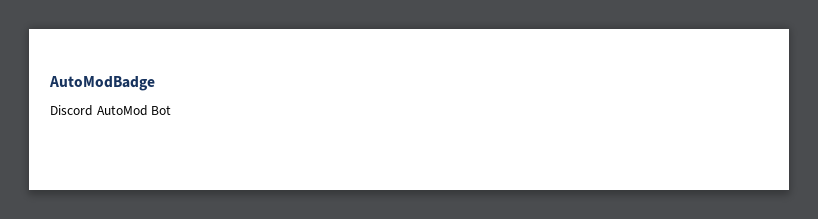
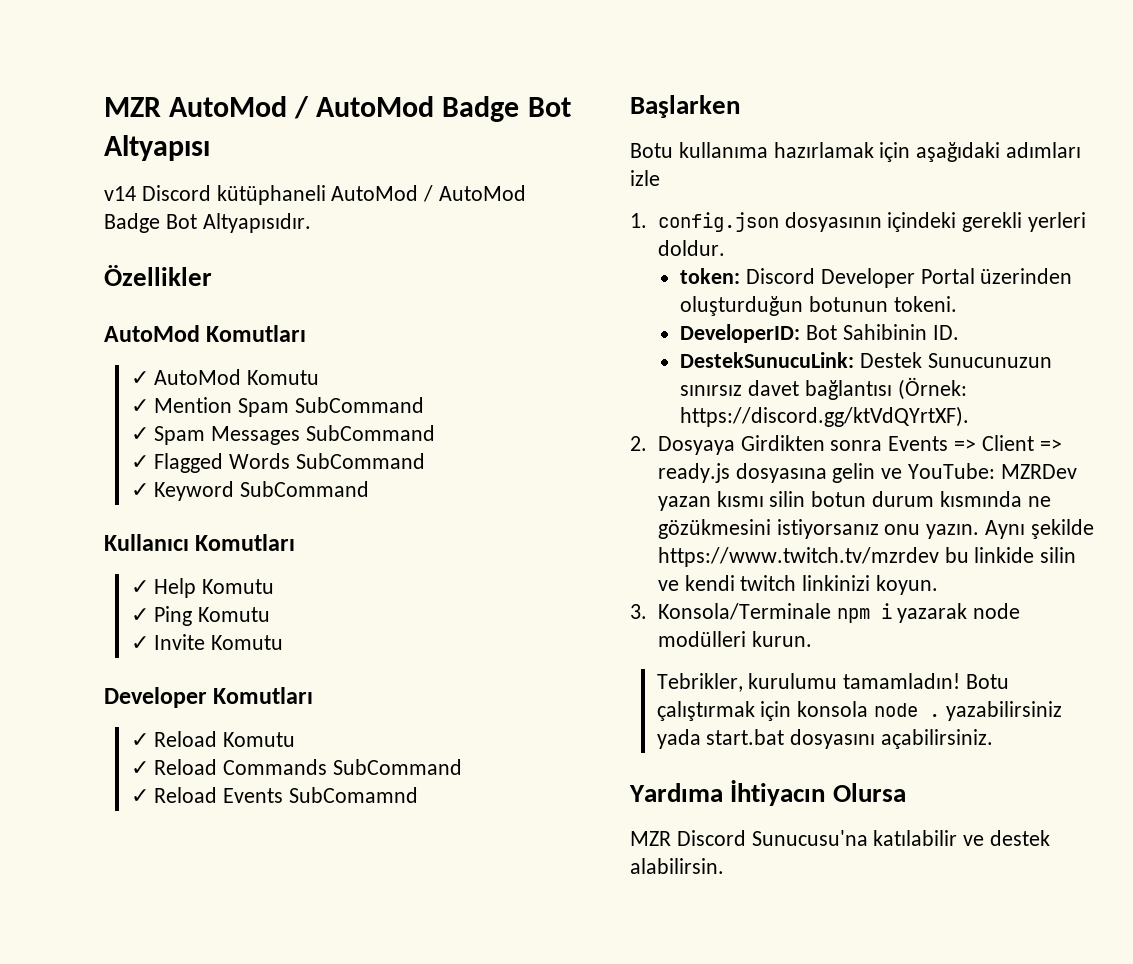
- AutoModBadge
- Discord AutoMod Bot
+ MZR AutoMod / AutoMod Badge Bot Altyapısı
+ v14 Discord kütüphaneli AutoMod / AutoMod Badge Bot Altyapısıdır.
+ Özellikler
+ AutoMod Komutları
+ ✓ AutoMod Komutu
+ ✓ Mention Spam SubCommand
+ ✓ Spam Messages SubCommand
+ ✓ Flagged Words SubCommand
+ ✓ Keyword SubCommand
+ Kullanıcı Komutları
+ ✓ Help Komutu
+ ✓ Ping Komutu
+ ✓ Invite Komutu
+ Developer Komutları
+ ✓ Reload Komutu
+ ✓ Reload Commands SubCommand
+ ✓ Reload Events SubComamnd
+ Başlarken
+ Botu kullanıma hazırlamak için aşağıdaki adımları izle
+ 1. config.json dosyasının içindeki gerekli yerleri doldur.
+ token: Discord Developer Portal üzerinden oluşturduğun botunun tokeni.
+ DeveloperID: Bot Sahibinin ID.
+ DestekSunucuLink: Destek Sunucunuzun sınırsız davet bağlantısı (Örnek: https://discord.gg/ktVdQYrtXF).
+ 2. Dosyaya Girdikten sonra Events => Client => ready.js dosyasına gelin ve YouTube: MZRDev yazan kısmı silin botun durum kısmında ne gözükmesini istiyorsanız onu yazın. Aynı şekilde https://www.twitch.tv/mzrdev bu linkide silin ve kendi twitch linkinizi koyun.
+ 3. Konsola/Terminale npm i yazarak node modülleri kurun.
+ Tebrikler, kurulumu tamamladın! Botu çalıştırmak için konsola node . yazabilirsiniz yada start.bat dosyasını açabilirsiniz.
+ Yardıma İhtiyacın Olursa
+ MZR Discord Sunucusu'na katılabilir ve destek alabilirsin.

